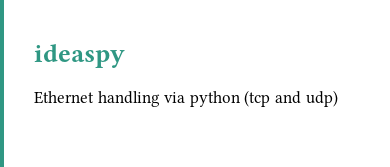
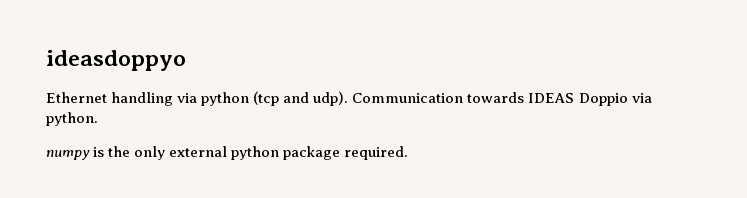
- ideaspy
+ ideasdoppyo
- Ethernet handling via python (tcp and udp)
+ Ethernet handling via python (tcp and udp). Communication towards IDEAS Doppio via python.
+ numpy is the only external python package required.

